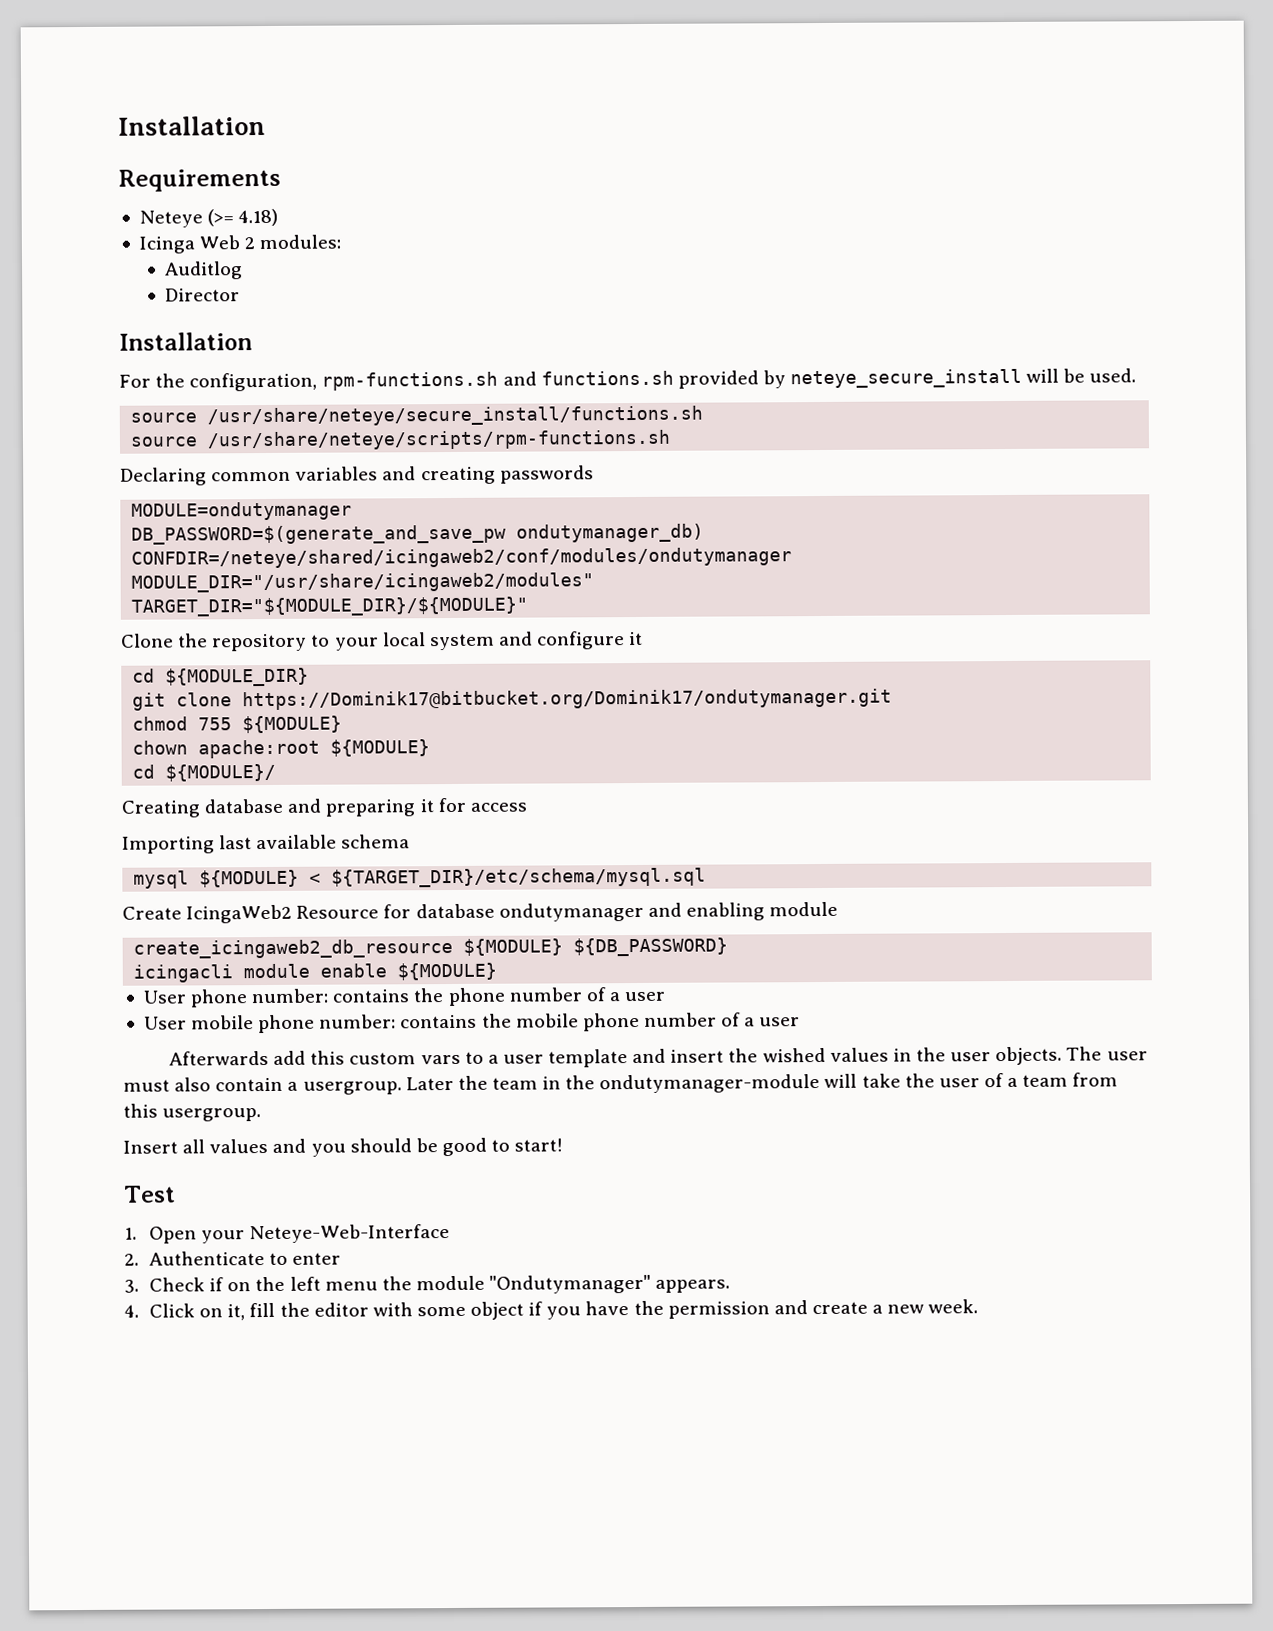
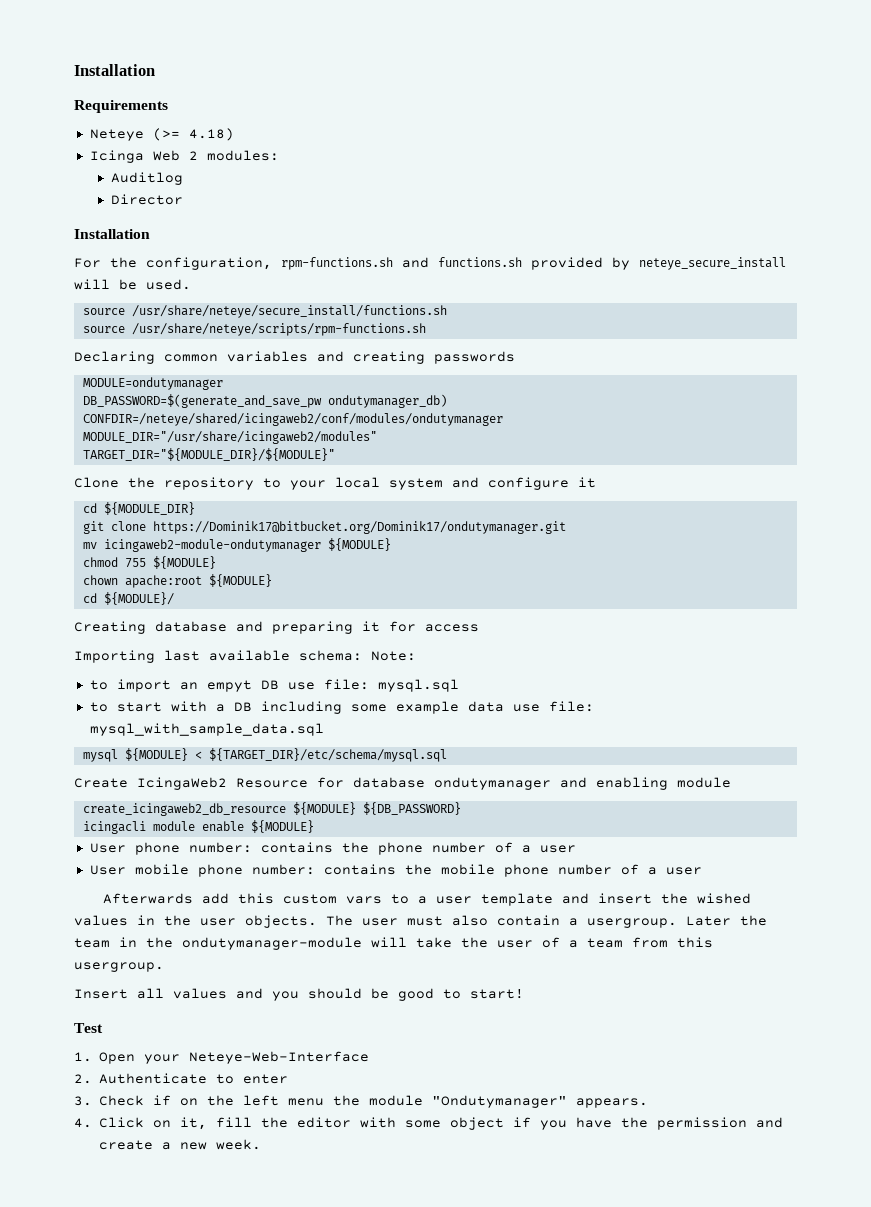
+ mv icingaweb2-module-ondutymanager ${MODULE}
- Importing last available schema
+ Importing last available schema: Note:
+ to import an empyt DB use file: mysql.sql
+ to start with a DB including some example data use file: mysql_with_sample_data.sql

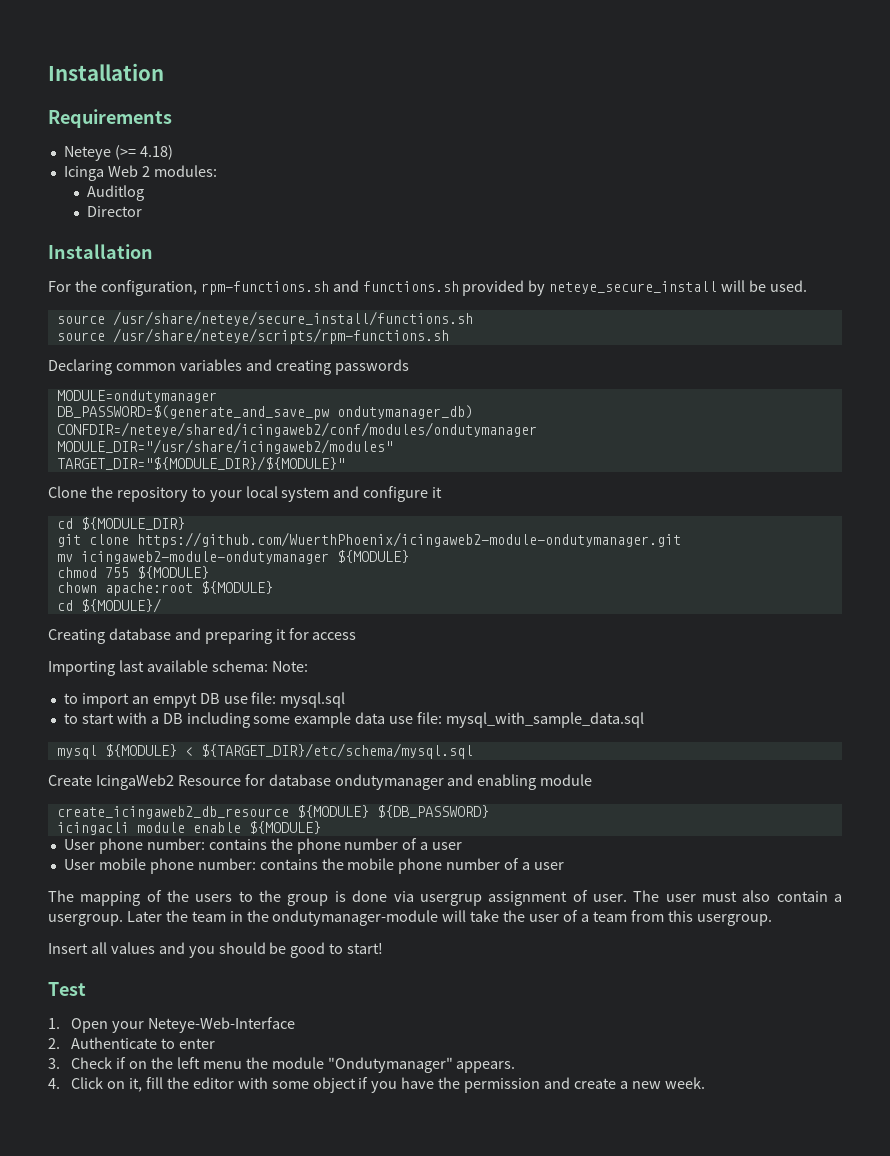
- git clone https://Dominik17@bitbucket.org/Dominik17/ondutymanager.git
+ git clone https://github.com/WuerthPhoenix/icingaweb2-module-ondutymanager.git
- Afterwards add this custom vars to a user template and insert the wished values in the user objects.
+ The mapping of the users to the group is done via usergrup assignment of user.

